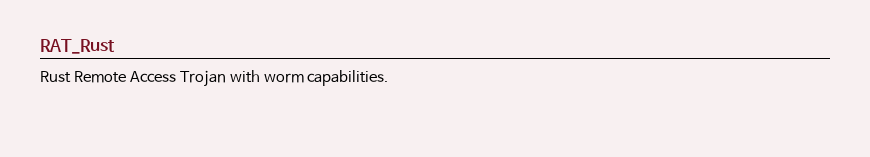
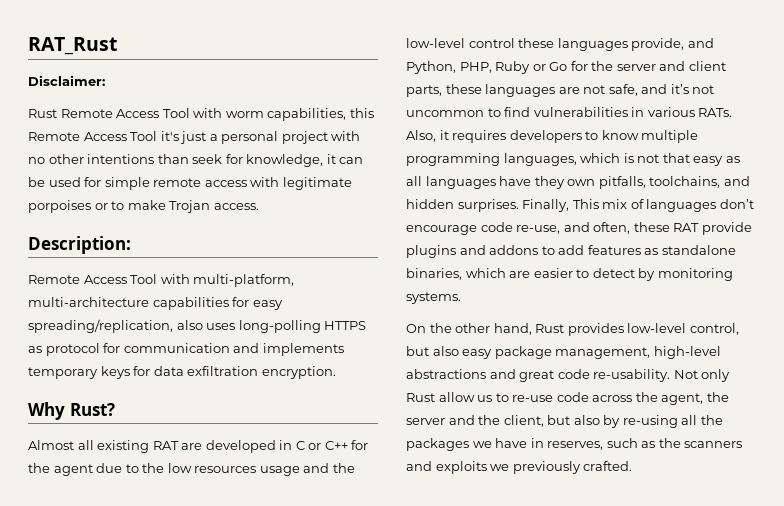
+ Disclaimer:
- Rust Remote Access Trojan with worm capabilities.
+ Rust Remote Access Tool with worm capabilities, this Remote Access Tool it's just a personal project with no other intentions than seek for knowledge, it can be used for simple remote access with legitimate porpoises or to make Trojan access.
+ Description:
+ Remote Access Tool with multi-platform, multi-architecture capabilities for easy spreading/replication, also uses long-polling HTTPS as protocol for communication and implements temporary keys for data exfiltration encryption.
+ Why Rust?
+ Almost all existing RAT are developed in C or C++ for the agent due to the low resources usage and the low-level control these languages provide, and Python, PHP, Ruby or Go for the server and client parts, these languages are not safe, and it’s not uncommon to find vulnerabilities in various RATs. Also, it requires developers to know multiple programming languages, which is not that easy as all languages have they own pitfalls, toolchains, and hidden surprises. Finally, This mix of languages don’t encourage code re-use, and often, these RAT provide plugins and addons to add features as standalone binaries, which are easier to detect by monitoring systems.
+ On the other hand, Rust provides low-level control, but also easy package management, high-level abstractions and great code re-usability. Not only Rust allow us to re-use code across the agent, the server and the client, but also by re-using all the packages we have in reserves, such as the scanners and exploits we previously crafted.

